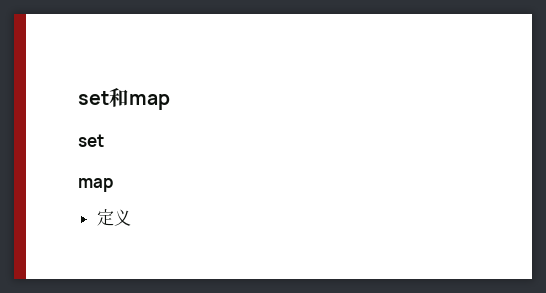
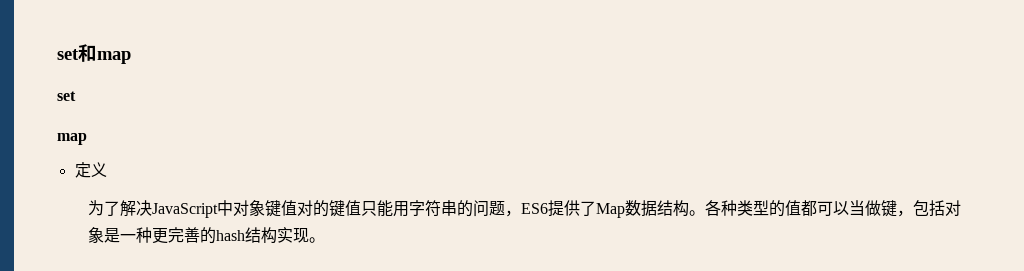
+ 为了解决JavaScript中对象键值对的键值只能用字符串的问题，ES6提供了Map数据结构。各种类型的值都可以当做键，包括对象是一种更完善的hash结构实现。

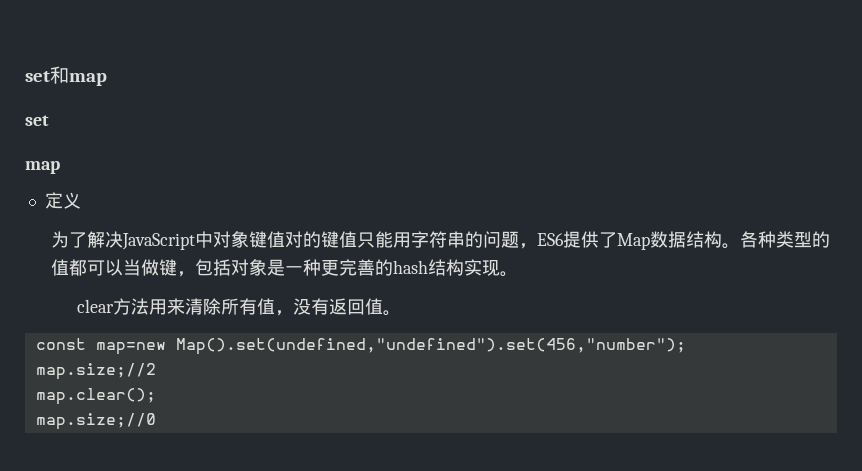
+ clear方法用来清除所有值，没有返回值。
+ const map=new Map().set(undefined,"undefined").set(456,"number");
+ map.size;//2
+ map.clear();
+ map.size;//0

